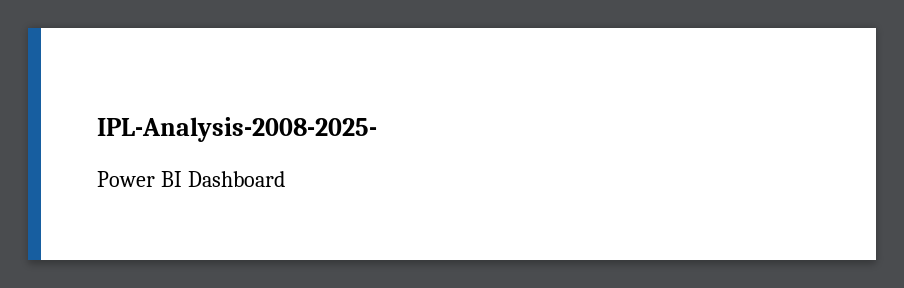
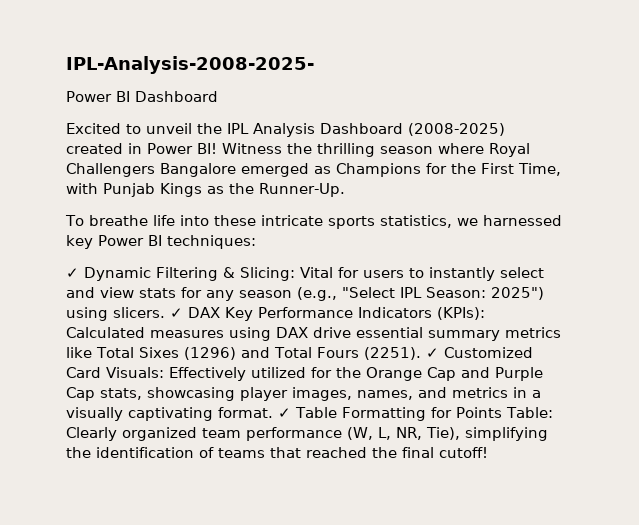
+ Excited to unveil the IPL Analysis Dashboard (2008-2025) created in Power BI! Witness the thrilling season where Royal Challengers Bangalore emerged as Champions for the First Time, with Punjab Kings as the Runner-Up.
+ To breathe life into these intricate sports statistics, we harnessed key Power BI techniques:
+ ✓ Dynamic Filtering & Slicing: Vital for users to instantly select and view stats for any season (e.g., "Select IPL Season: 2025") using slicers. ✓ DAX Key Performance Indicators (KPIs): Calculated measures using DAX drive essential summary metrics like Total Sixes (1296) and Total Fours (2251). ✓ Customized Card Visuals: Effectively utilized for the Orange Cap and Purple Cap stats, showcasing player images, names, and metrics in a visually captivating format. ✓ Table Formatting for Points Table: Clearly organized team performance (W, L, NR, Tie), simplifying the identification of teams that reached the final cutoff!

